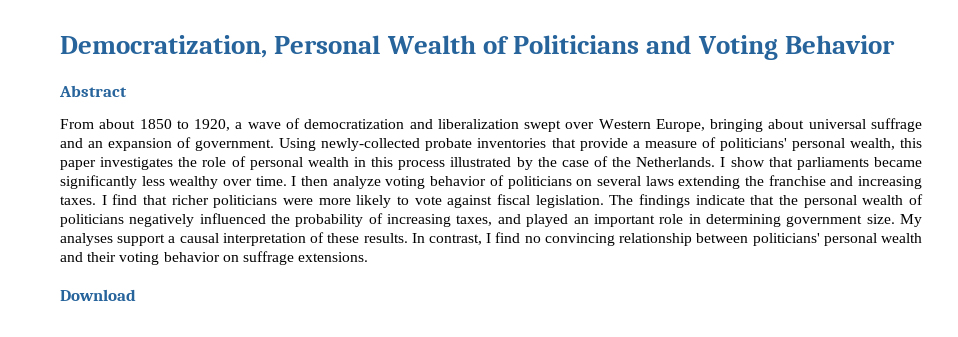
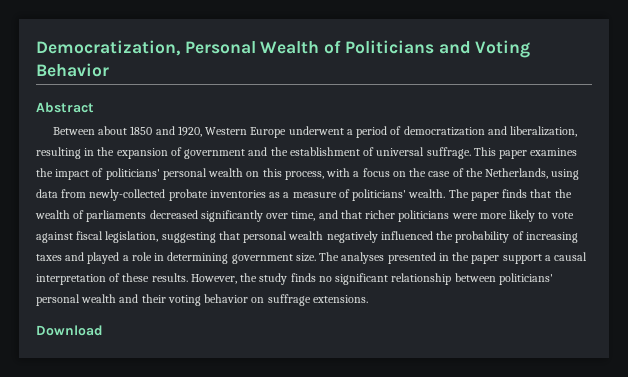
- From about 1850 to 1920, a wave of democratization and liberalization swept over Western Europe, bringing about universal suffrage and an expansion of government. Using newly-collected probate inventories that provide a measure of politicians' personal wealth, this paper investigates the role of personal wealth in this process illustrated by the case of the Netherlands. I show that parliaments became significantly less wealthy over time. I then analyze voting behavior of politicians on several laws extending the franchise and increasing taxes. I find that richer politicians were more likely to vote against fiscal legislation. The findings indicate that the personal wealth of politicians negatively influenced the probability of increasing taxes, and played an important role in determining government size.
+ Between about 1850 and 1920, Western Europe underwent a period of democratization and liberalization, resulting in the expansion of government and the establishment of universal suffrage. This paper examines the impact of politicians' personal wealth on this process, with a focus on the case of the Netherlands, using data from newly-collected probate inventories as a measure of politicians' wealth. The paper finds that the wealth of parliaments decreased significantly over time, and that richer politicians were more likely to vote against fiscal legislation, suggesting that personal wealth negatively influenced the probability of increasing taxes and played a role in determining government size.
- My analyses support a causal interpretation of these results.
+ The analyses presented in the paper support a causal interpretation of these results.
- In contrast, I find no convincing relationship between politicians' personal wealth and their voting behavior on suffrage extensions.
+ However, the study finds no significant relationship between politicians' personal wealth and their voting behavior on suffrage extensions.

